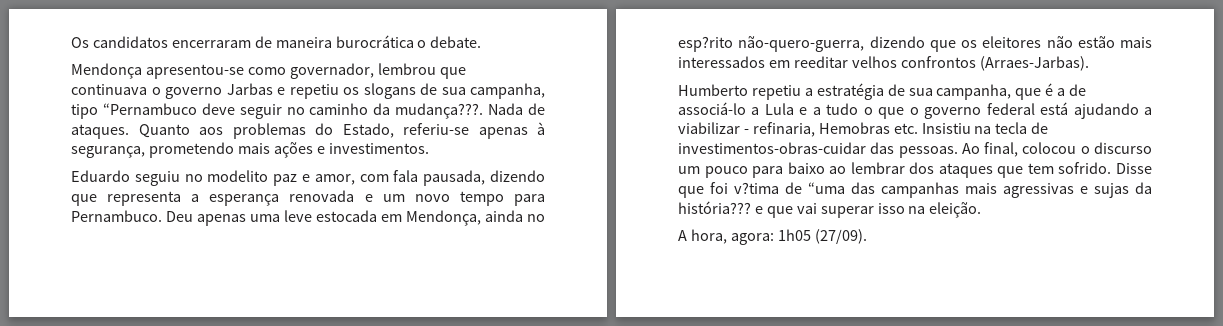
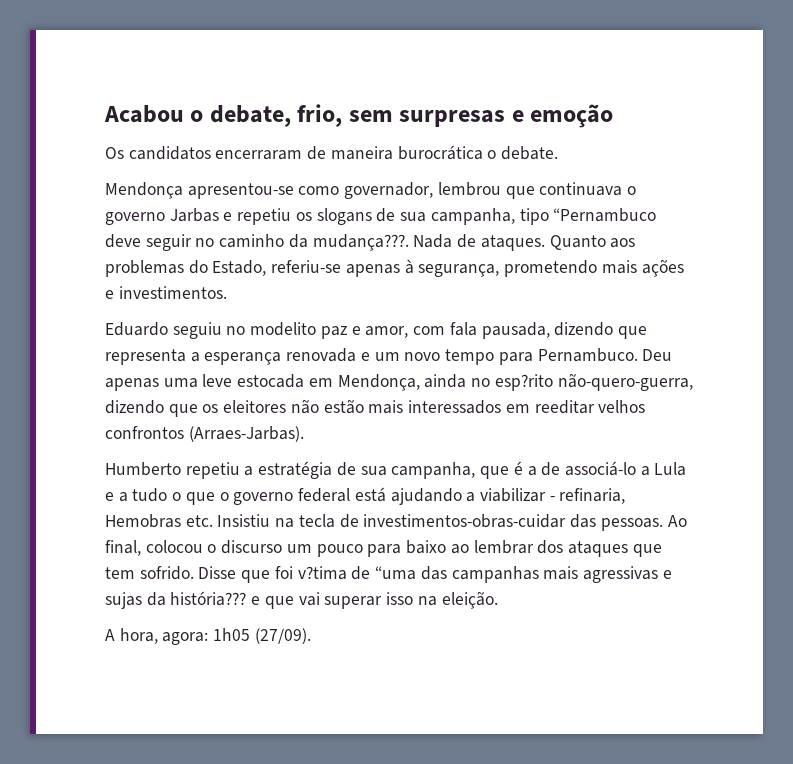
+ Acabou o debate, frio, sem surpresas e emoção

